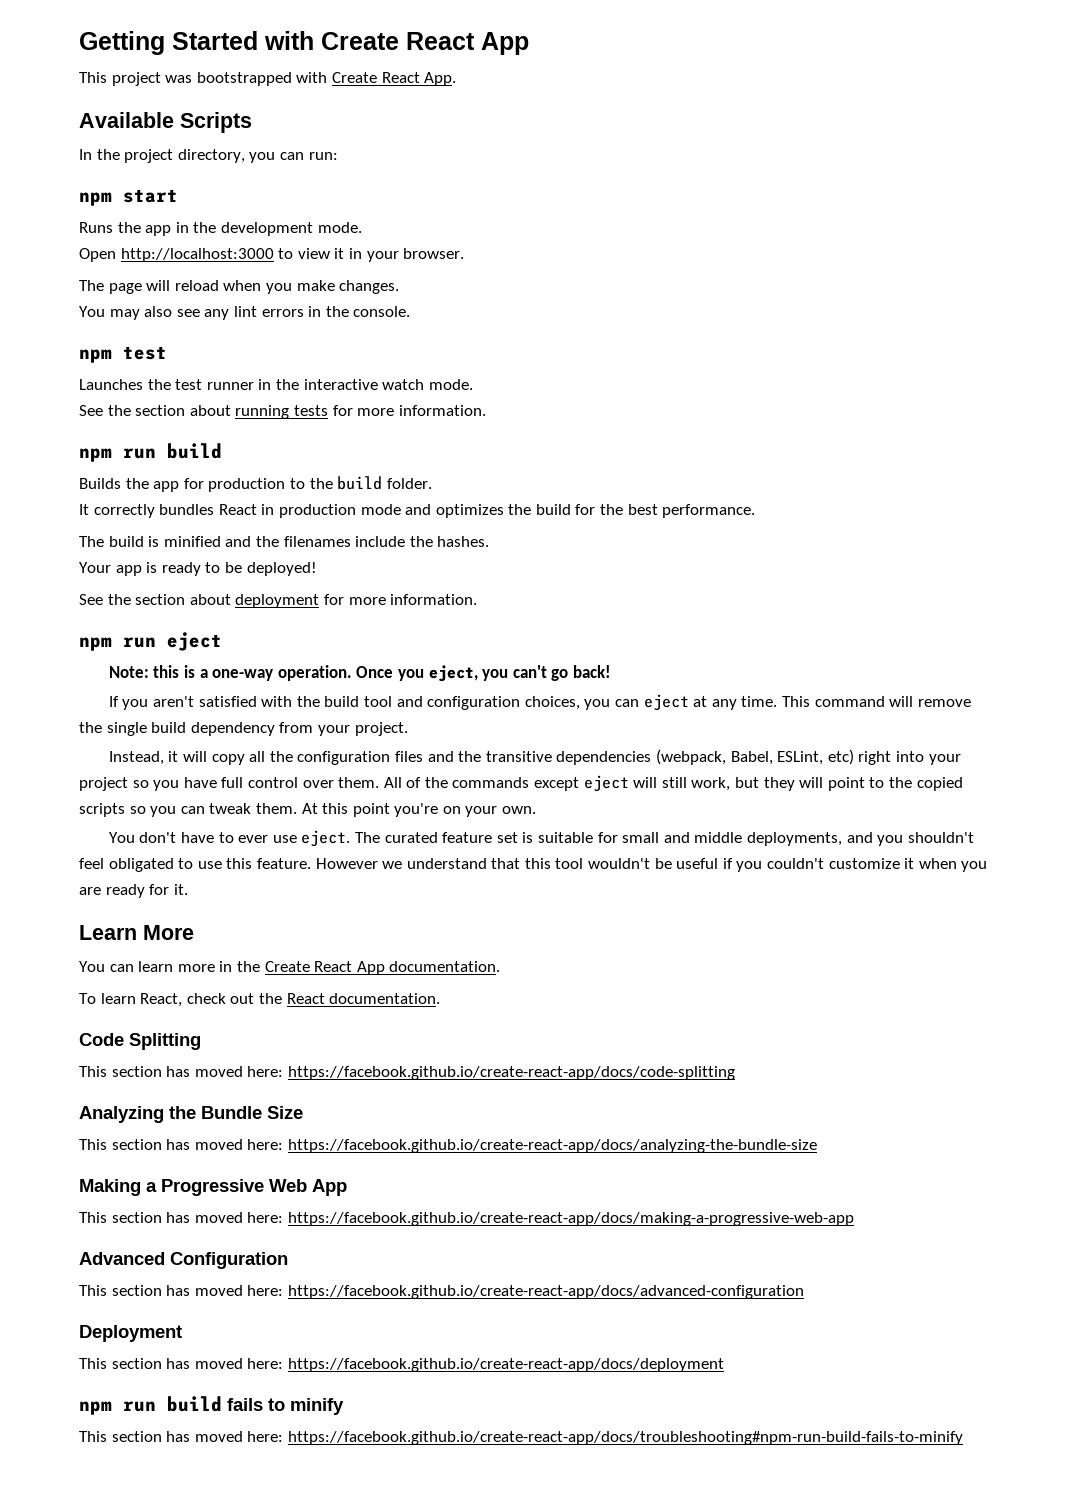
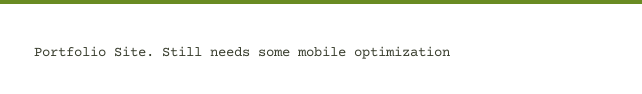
- Getting Started with Create React App
- This project was bootstrapped with Create React App.
- Available Scripts
- In the project directory, you can run:
- npm start
- Runs the app in the development mode.
- Open http://localhost:3000 to view it in your browser.
- The page will reload when you make changes.
- You may also see any lint errors in the console.
- npm test
- Launches the test runner in the interactive watch mode.
- See the section about running tests for more information.
- npm run build
- Builds the app for production to the build folder.
- It correctly bundles React in production mode and optimizes the build for the best performance.
- The build is minified and the filenames include the hashes.
- Your app is ready to be deployed!
- See the section about deployment for more information.
- npm run eject
- Note: this is a one-way operation. Once you eject, you can't go back!
- If you aren't satisfied with the build tool and configuration choices, you can eject at any time. This command will remove the single build dependency from your project.
- Instead, it will copy all the configuration files and the transitive dependencies (webpack, Babel, ESLint, etc) right into your project so you have full control over them. All of the commands except eject will still work, but they will point to the copied scripts so you can tweak them. At this point you're on your own.
- You don't have to ever use eject. The curated feature set is suitable for small and middle deployments, and you shouldn't feel obligated to use this feature. However we understand that this tool wouldn't be useful if you couldn't customize it when you are ready for it.
- Learn More
- You can learn more in the Create React App documentation.
- To learn React, check out the React documentation.
- Code Splitting
- This section has moved here: https://facebook.github.io/create-react-app/docs/code-splitting
- Analyzing the Bundle Size
- This section has moved here: https://facebook.github.io/create-react-app/docs/analyzing-the-bundle-size
- Making a Progressive Web App
- This section has moved here: https://facebook.github.io/create-react-app/docs/making-a-progressive-web-app
- Advanced Configuration
- This section has moved here: https://facebook.github.io/create-react-app/docs/advanced-configuration
- Deployment
- This section has moved here: https://facebook.github.io/create-react-app/docs/deployment
- npm run build fails to minify
- This section has moved here: https://facebook.github.io/create-react-app/docs/troubleshooting#npm-run-build-fails-to-minify
+ Portfolio Site. Still needs some mobile optimization

